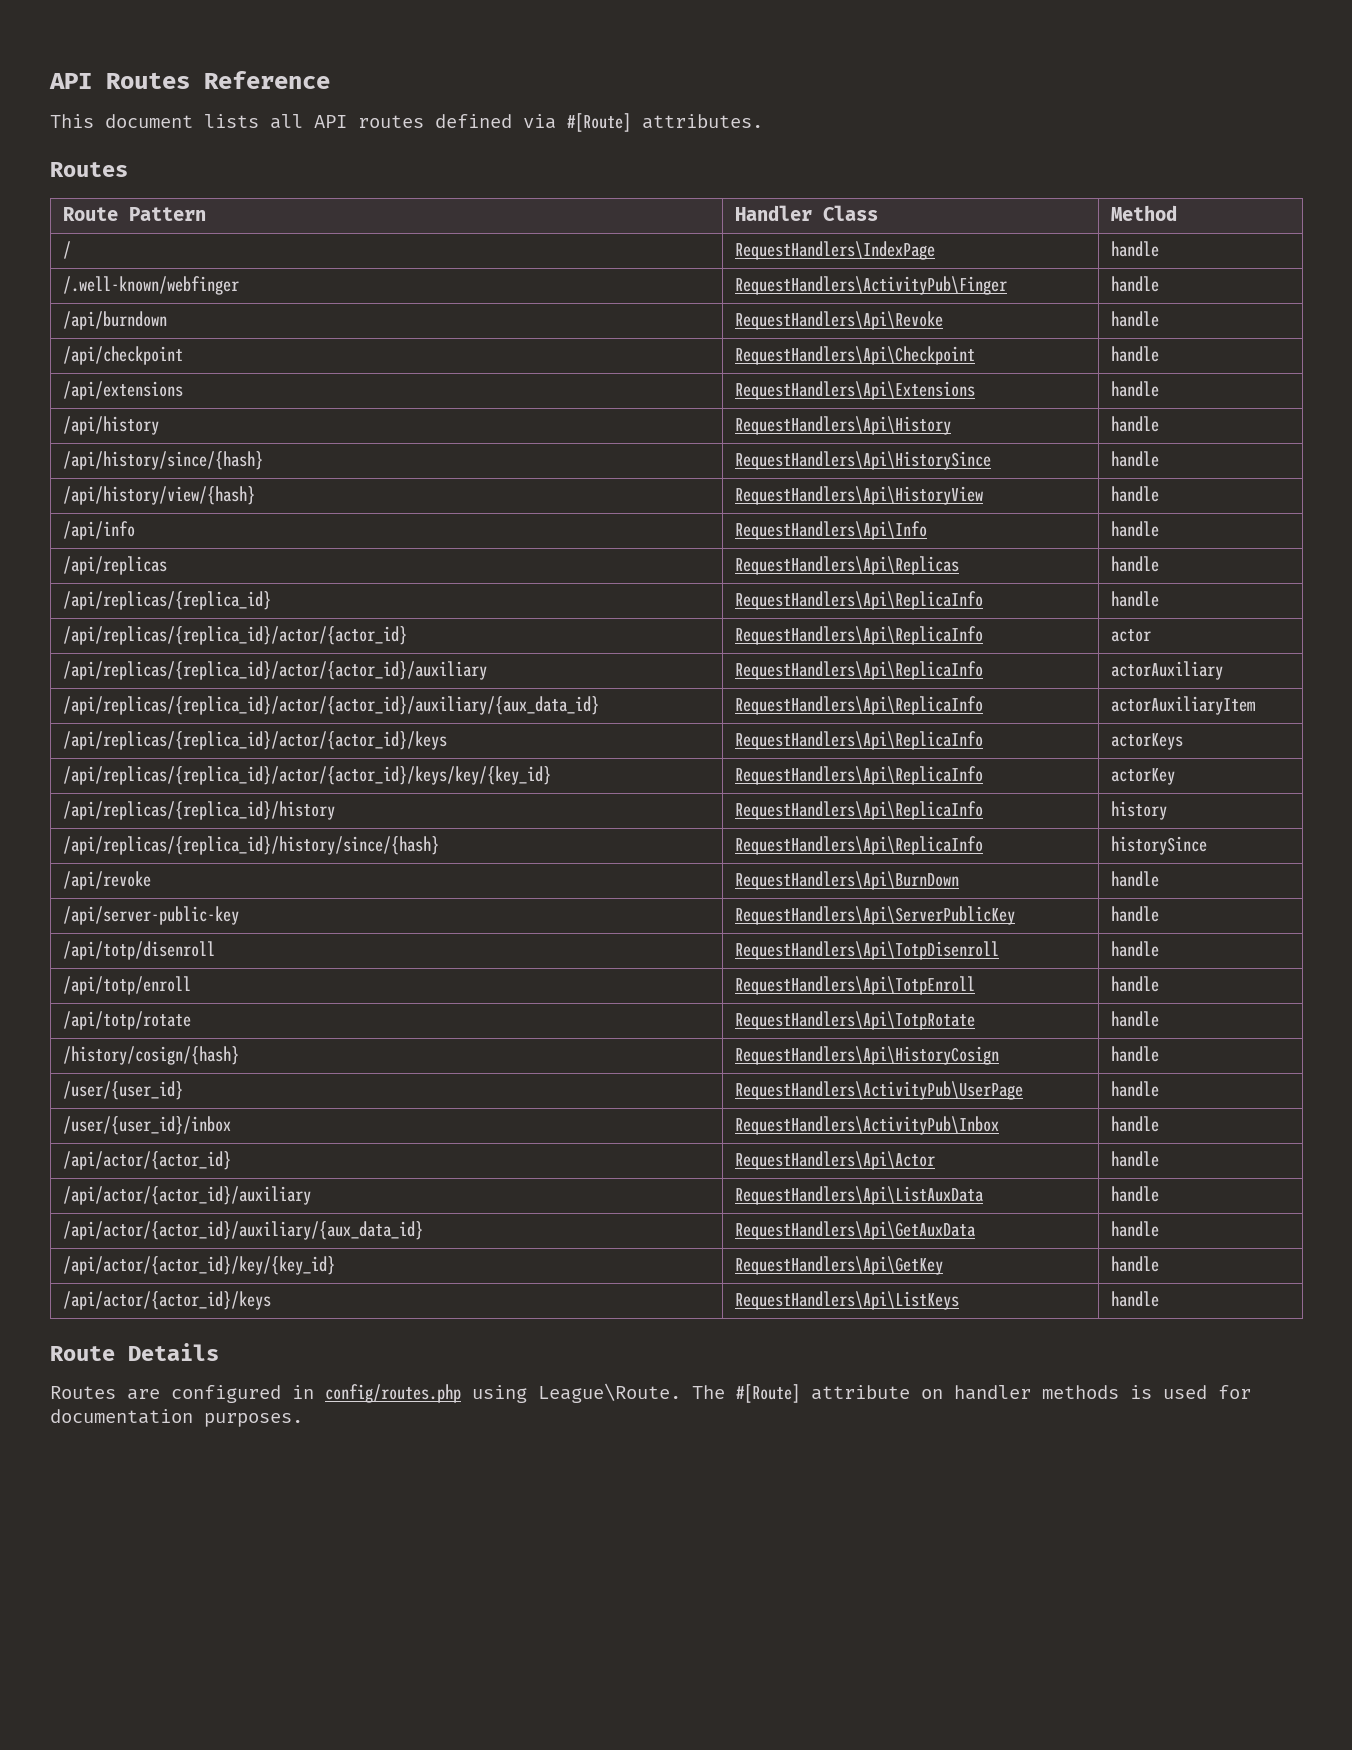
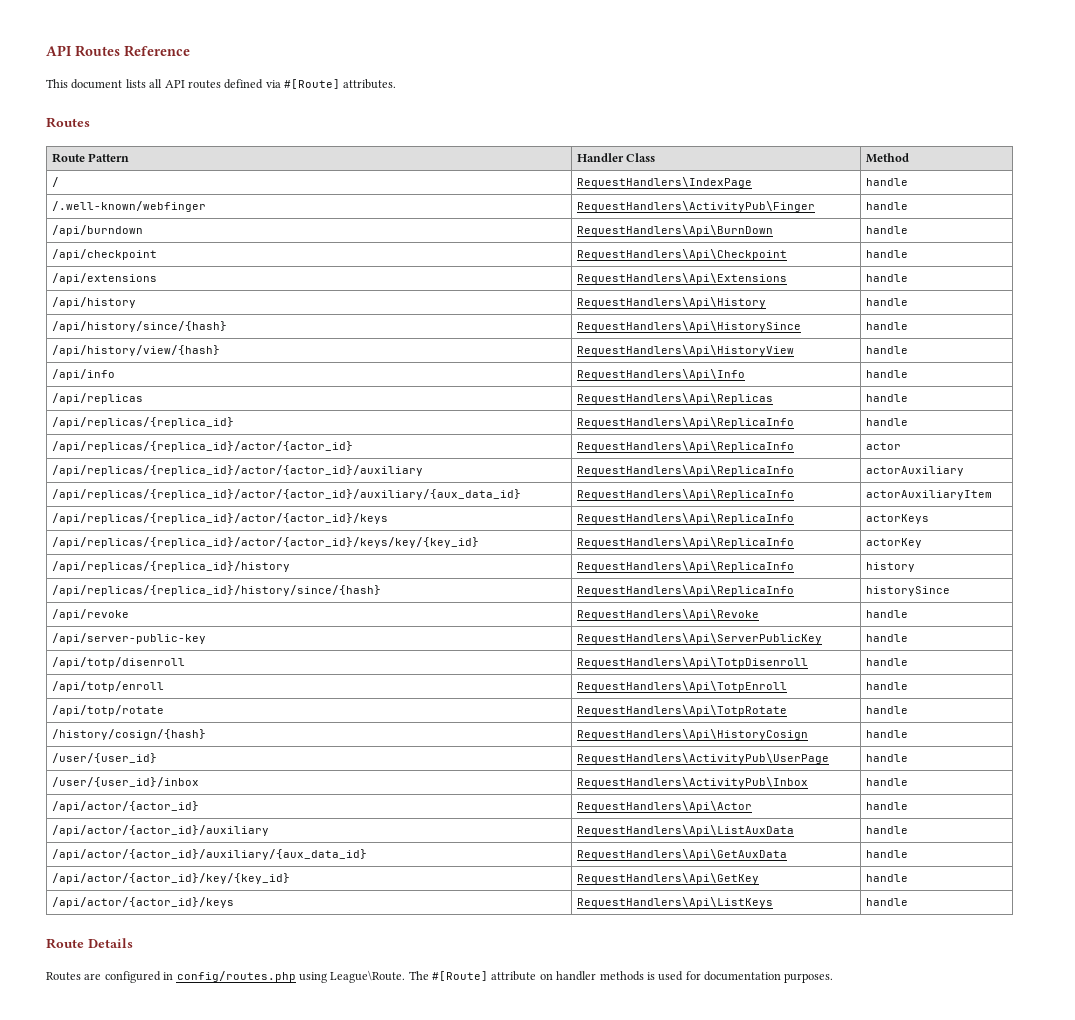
- /api/burndown | RequestHandlers\Api\Revoke | handle
+ /api/burndown | RequestHandlers\Api\BurnDown | handle
- /api/revoke | RequestHandlers\Api\BurnDown | handle
+ /api/revoke | RequestHandlers\Api\Revoke | handle

